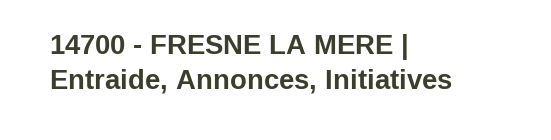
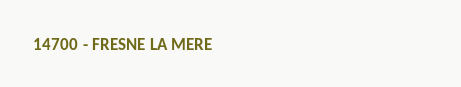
- 14700 - FRESNE LA MERE | Entraide, Annonces, Initiatives
+ 14700 - FRESNE LA MERE

